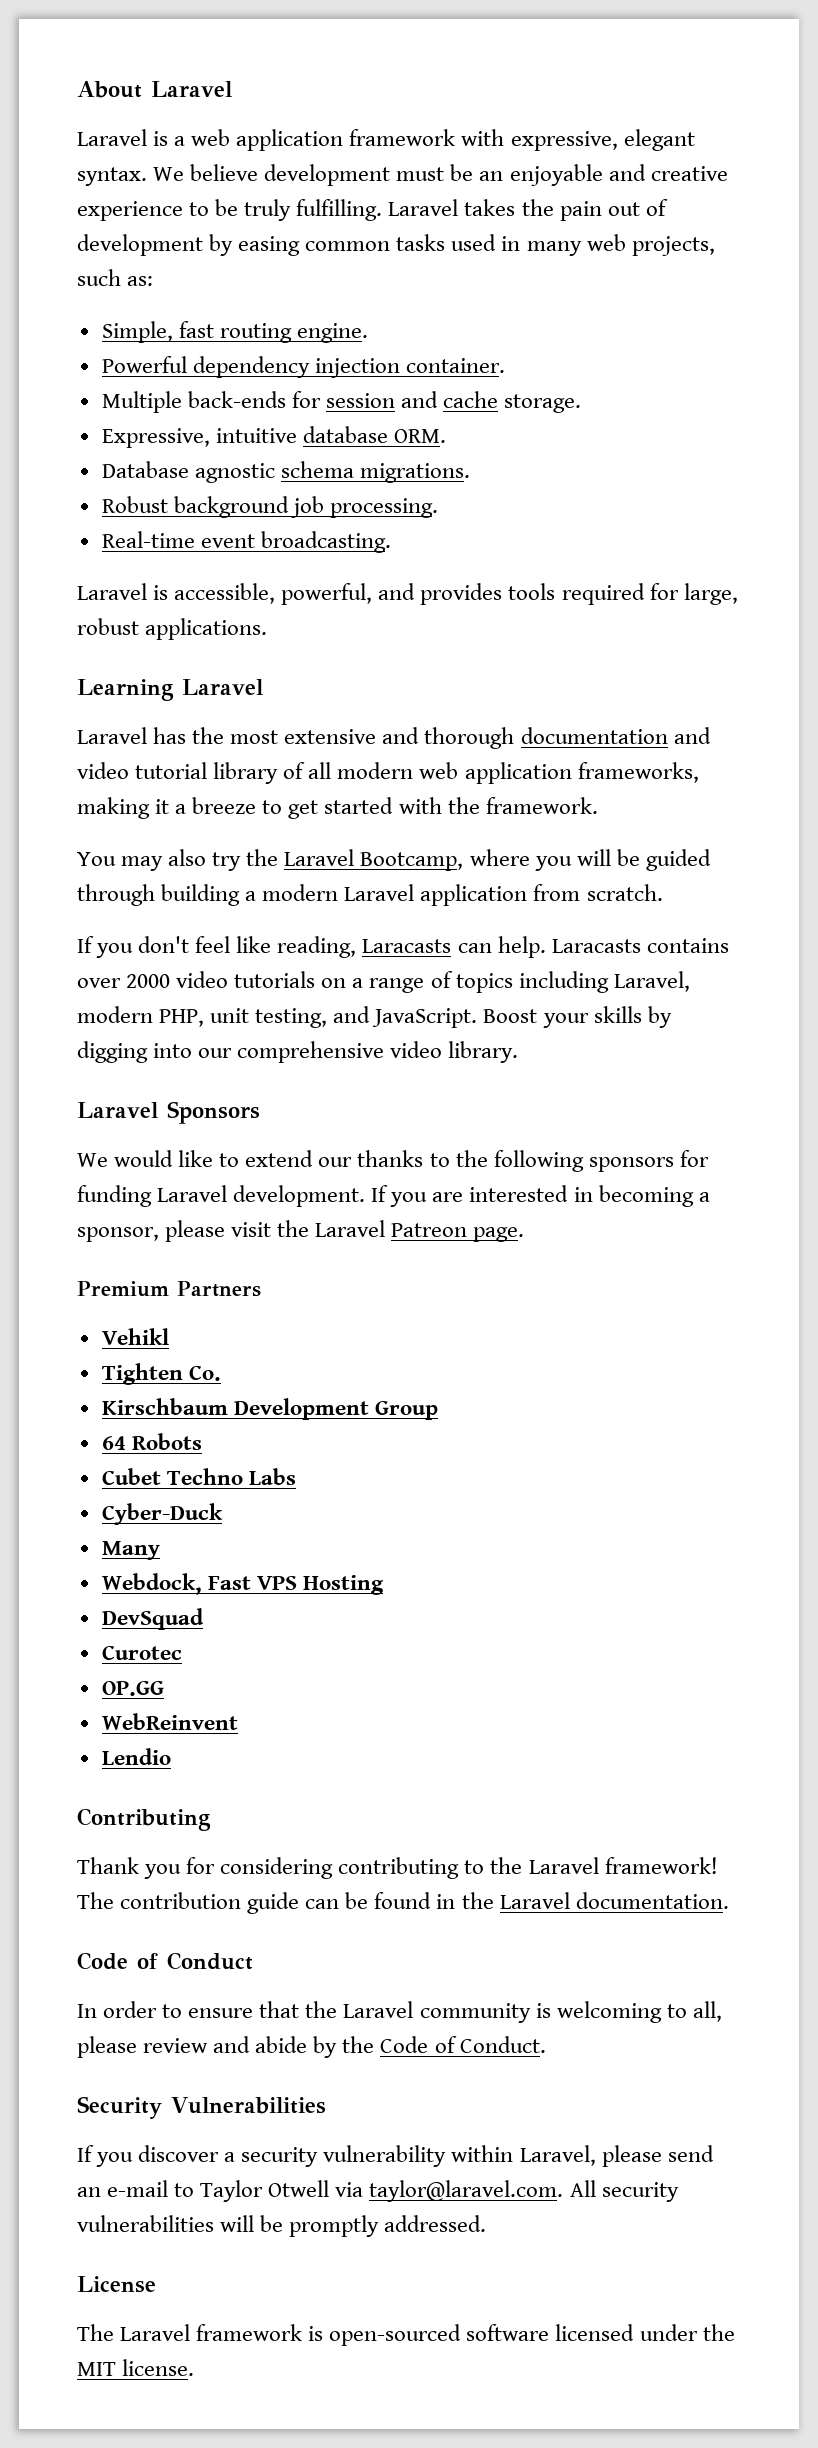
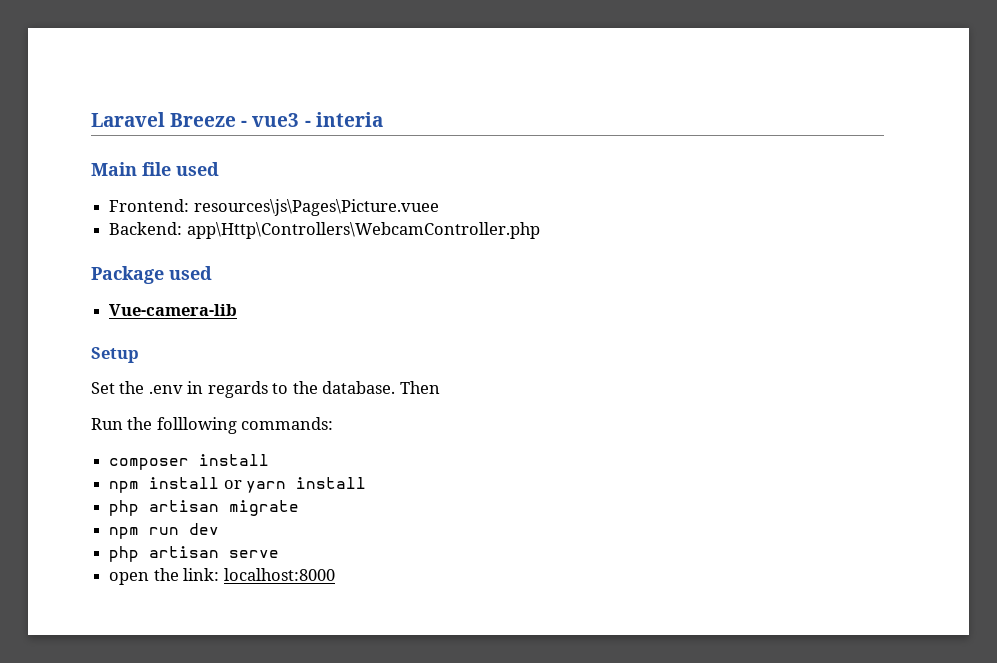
- About Laravel
- Laravel is a web application framework with expressive, elegant syntax. We believe development must be an enjoyable and creative experience to be truly fulfilling. Laravel takes the pain out of development by easing common tasks used in many web projects, such as:
- Simple, fast routing engine.
- Powerful dependency injection container.
- Multiple back-ends for session and cache storage.
- Expressive, intuitive database ORM.
- Database agnostic schema migrations.
- Robust background job processing.
- Real-time event broadcasting.
- Laravel is accessible, powerful, and provides tools required for large, robust applications.
- Learning Laravel
- Laravel has the most extensive and thorough documentation and video tutorial library of all modern web application frameworks, making it a breeze to get started with the framework.
- You may also try the Laravel Bootcamp, where you will be guided through building a modern Laravel application from scratch.
- If you don't feel like reading, Laracasts can help. Laracasts contains over 2000 video tutorials on a range of topics including Laravel, modern PHP, unit testing, and JavaScript. Boost your skills by digging into our comprehensive video library.
- Laravel Sponsors
- We would like to extend our thanks to the following sponsors for funding Laravel development. If you are interested in becoming a sponsor, please visit the Laravel Patreon page.
- Premium Partners
- Vehikl
- Tighten Co.
- Kirschbaum Development Group
- 64 Robots
- Cubet Techno Labs
- Cyber-Duck
- Many
- Webdock, Fast VPS Hosting
- DevSquad
- Curotec
- OP.GG
- WebReinvent
- Lendio
- Contributing
- Thank you for considering contributing to the Laravel framework! The contribution guide can be found in the Laravel documentation.
- Code of Conduct
- In order to ensure that the Laravel community is welcoming to all, please review and abide by the Code of Conduct.
- Security Vulnerabilities
- If you discover a security vulnerability within Laravel, please send an e-mail to Taylor Otwell via taylor@laravel.com. All security vulnerabilities will be promptly addressed.
- License
- The Laravel framework is open-sourced software licensed under the MIT license.
+ Laravel Breeze - vue3 - interia
+ Main file used
+ Frontend: resources\js\Pages\Picture.vuee
+ Backend: app\Http\Controllers\WebcamController.php
+ Package used
+ Vue-camera-lib
+ Setup
+ Set the .env in regards to the database. Then
+ Run the folllowing commands:
+ composer install
+ npm install or yarn install
+ php artisan migrate
+ npm run dev
+ php artisan serve
+ open the link: localhost:8000

